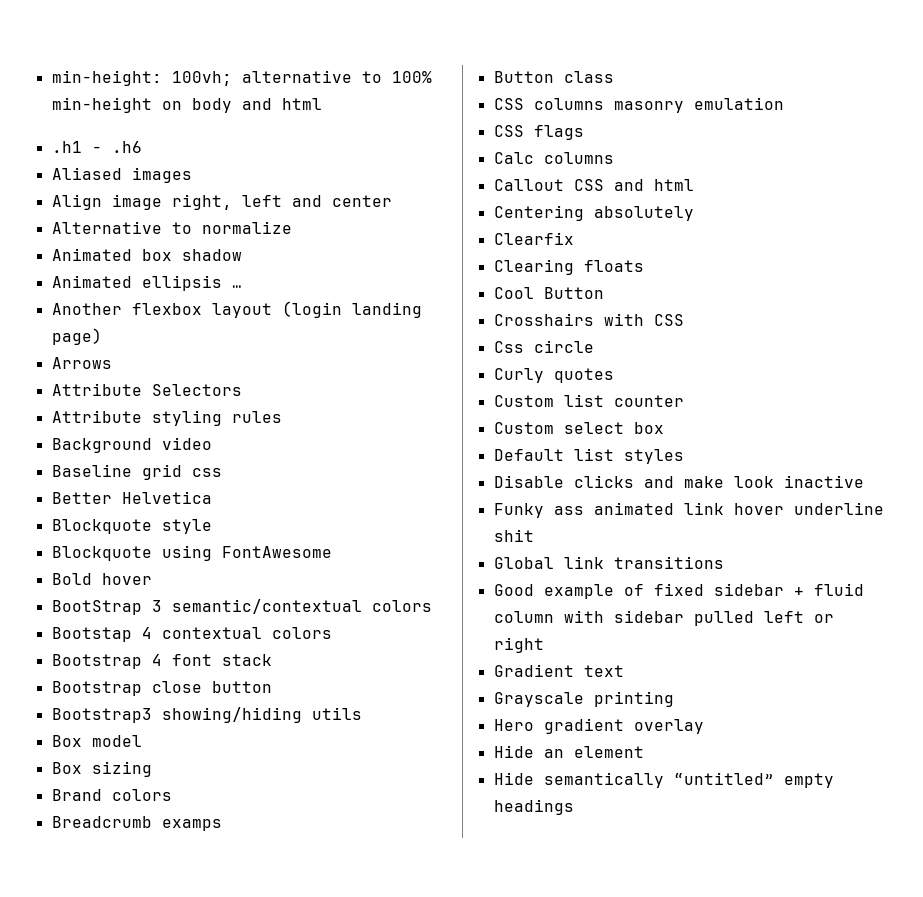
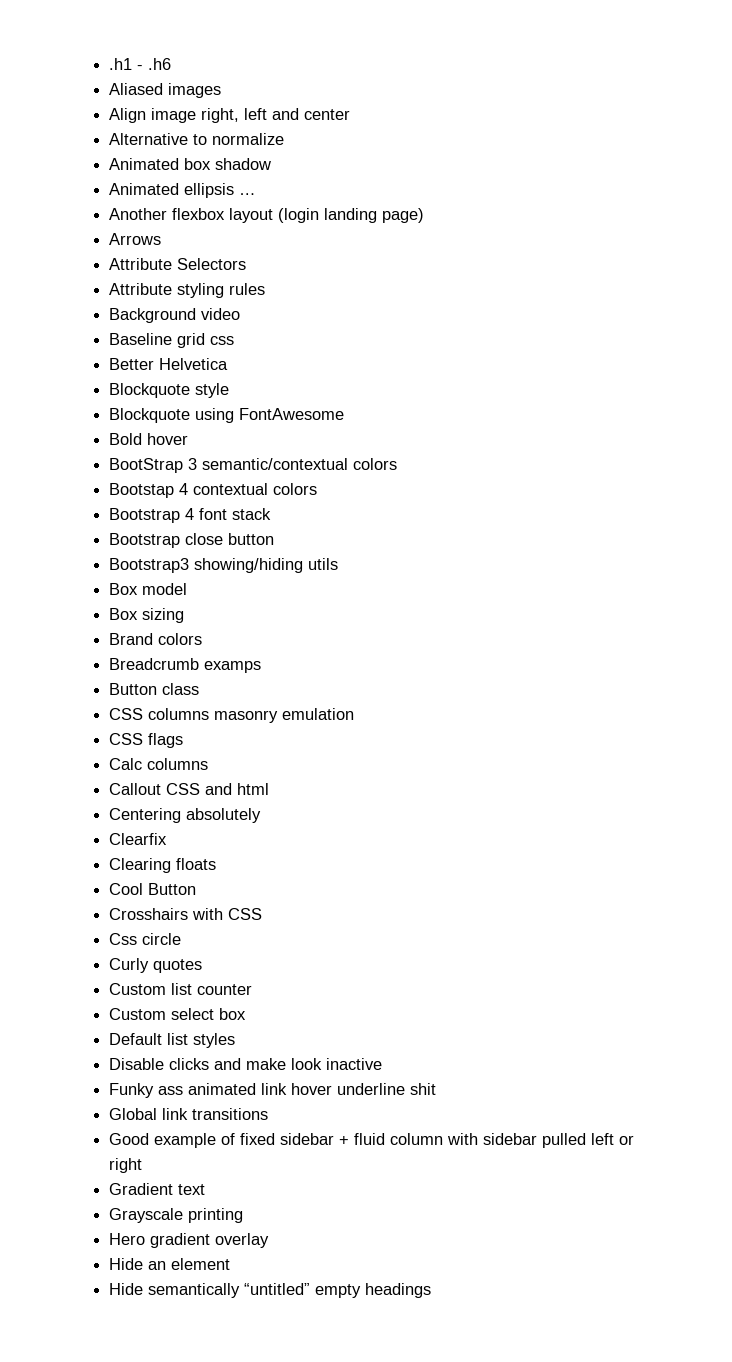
- min-height: 100vh; alternative to 100% min-height on body and html

